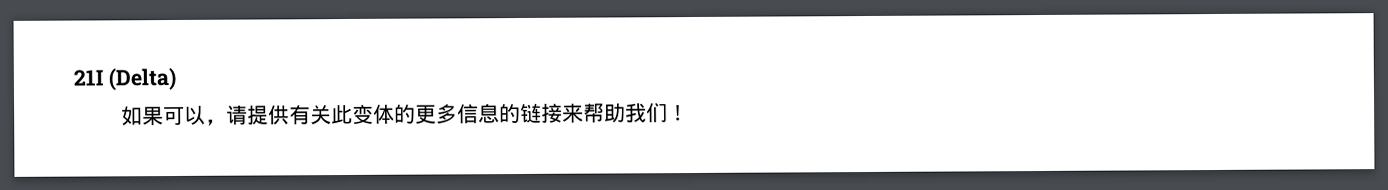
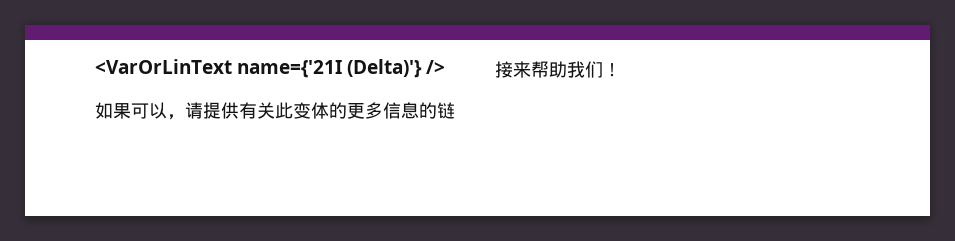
- 21I (Delta)
+ <VarOrLinText name={'21I (Delta)'} />

